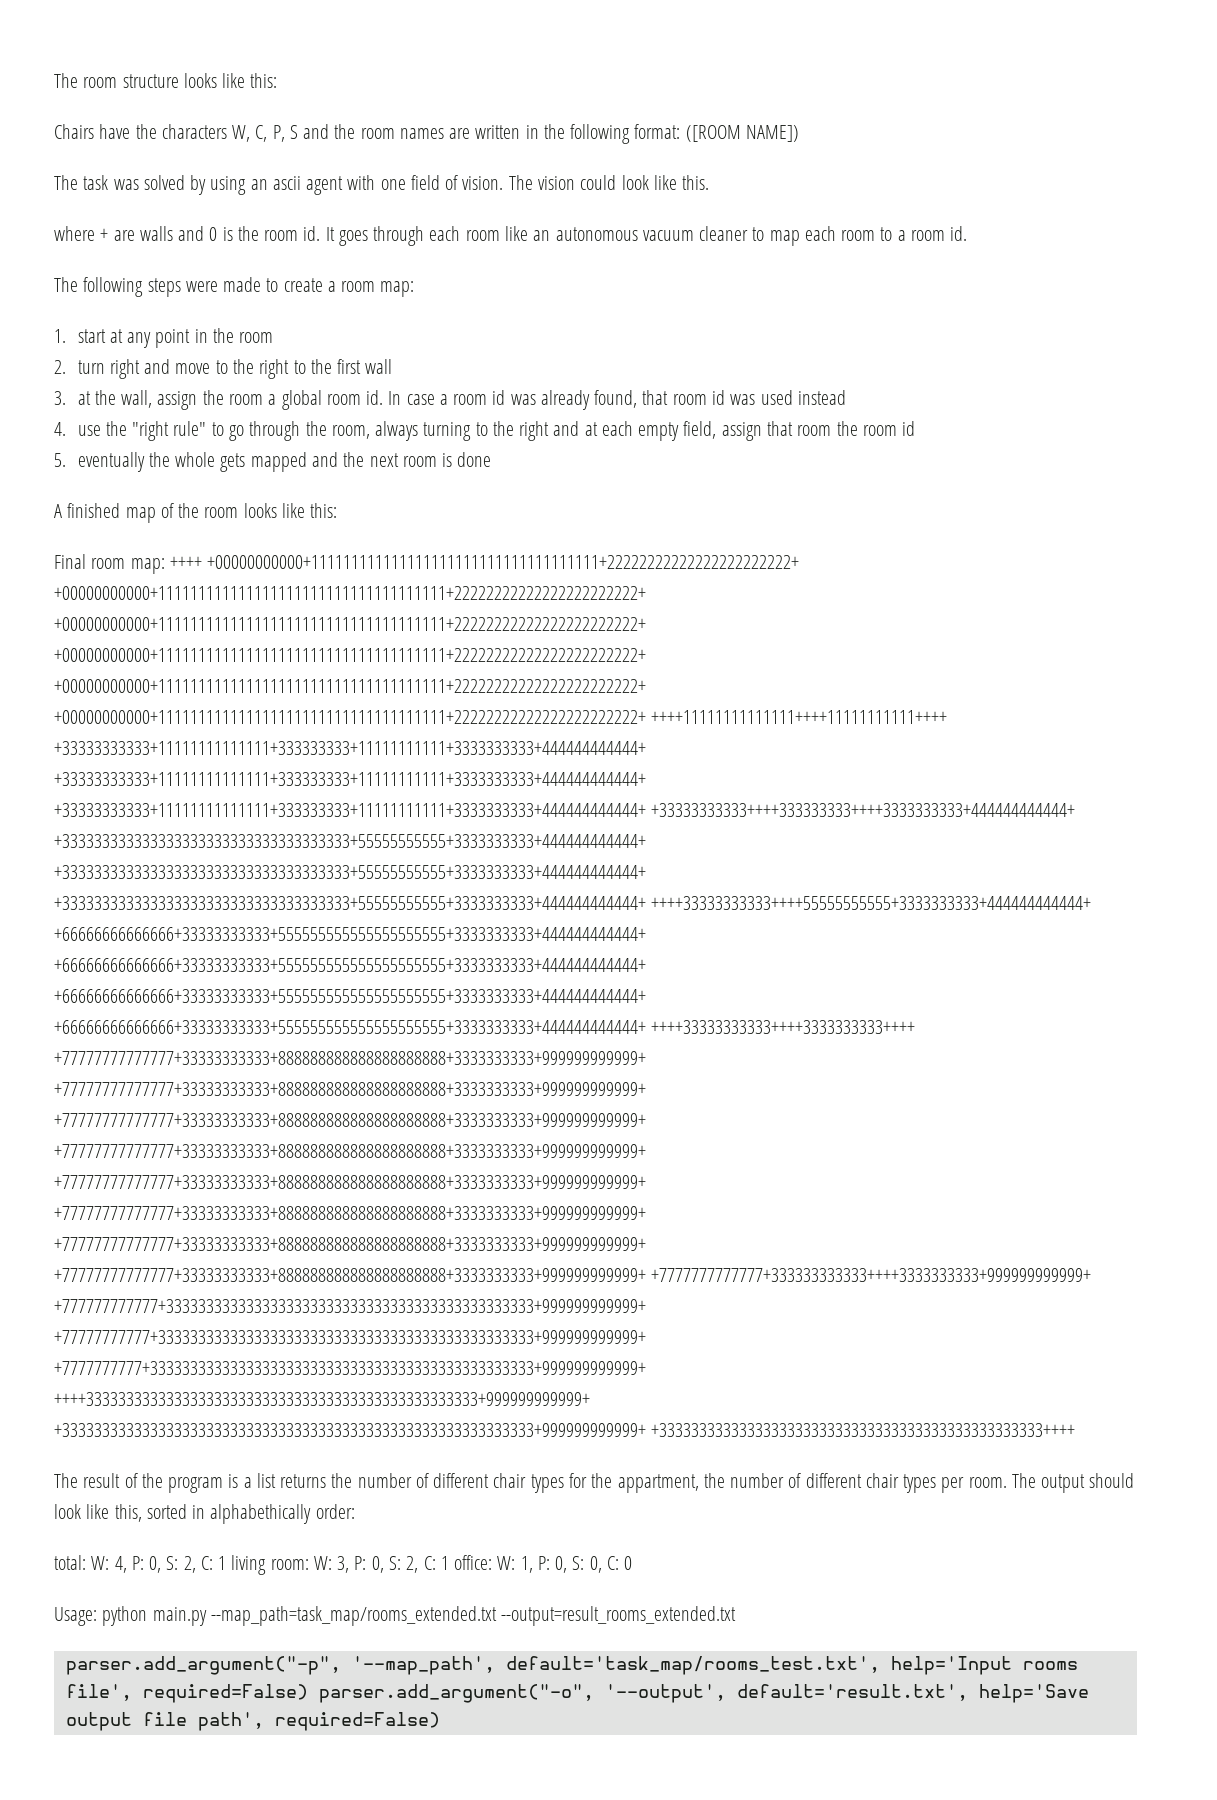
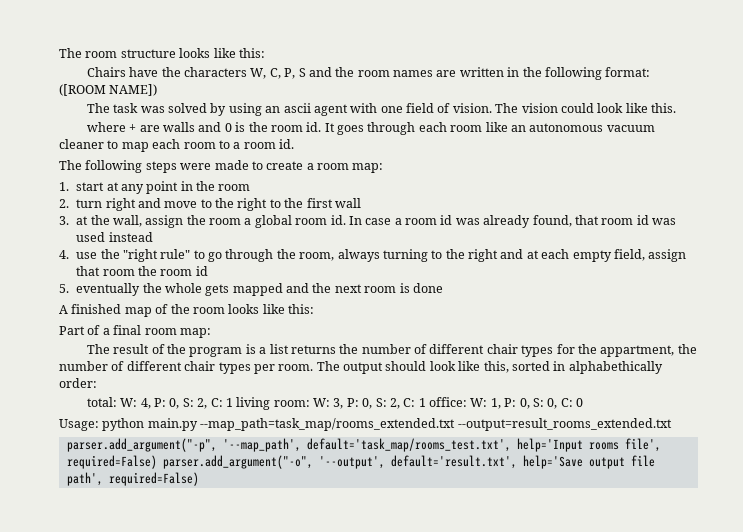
- Final room map: ++++ +00000000000+111111111111111111111111111111111111+22222222222222222222222+ +00000000000+111111111111111111111111111111111111+22222222222222222222222+ +00000000000+111111111111111111111111111111111111+22222222222222222222222+ +00000000000+111111111111111111111111111111111111+22222222222222222222222+ +00000000000+111111111111111111111111111111111111+22222222222222222222222+ +00000000000+111111111111111111111111111111111111+22222222222222222222222+ ++++11111111111111++++11111111111++++ +33333333333+11111111111111+333333333+11111111111+3333333333+444444444444+ +33333333333+11111111111111+333333333+11111111111+3333333333+444444444444+ +33333333333+11111111111111+333333333+11111111111+3333333333+444444444444+ +33333333333++++333333333++++3333333333+444444444444+ +333333333333333333333333333333333333+55555555555+3333333333+444444444444+ +333333333333333333333333333333333333+55555555555+3333333333+444444444444+ +333333333333333333333333333333333333+55555555555+3333333333+444444444444+ ++++33333333333++++55555555555+3333333333+444444444444+ +66666666666666+33333333333+555555555555555555555+3333333333+444444444444+ +66666666666666+33333333333+555555555555555555555+3333333333+444444444444+ +66666666666666+33333333333+555555555555555555555+3333333333+444444444444+ +66666666666666+33333333333+555555555555555555555+3333333333+444444444444+ ++++33333333333++++3333333333++++ +77777777777777+33333333333+888888888888888888888+3333333333+999999999999+ +77777777777777+33333333333+888888888888888888888+3333333333+999999999999+ +77777777777777+33333333333+888888888888888888888+3333333333+999999999999+ +77777777777777+33333333333+888888888888888888888+3333333333+999999999999+ +77777777777777+33333333333+888888888888888888888+3333333333+999999999999+ +77777777777777+33333333333+888888888888888888888+3333333333+999999999999+ +77777777777777+33333333333+888888888888888888888+3333333333+999999999999+ +77777777777777+33333333333+888888888888888888888+3333333333+999999999999+ +7777777777777+333333333333++++3333333333+999999999999+ +777777777777+3333333333333333333333333333333333333333333333+999999999999+ +77777777777+33333333333333333333333333333333333333333333333+999999999999+ +7777777777+333333333333333333333333333333333333333333333333+999999999999+ ++++3333333333333333333333333333333333333333333333333+999999999999+ +33333333333333333333333333333333333333333333333333333333333+999999999999+ +333333333333333333333333333333333333333333333333++++
+ Part of a final room map:

